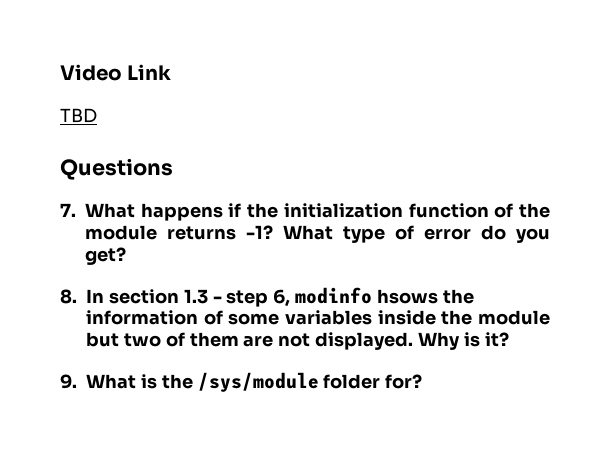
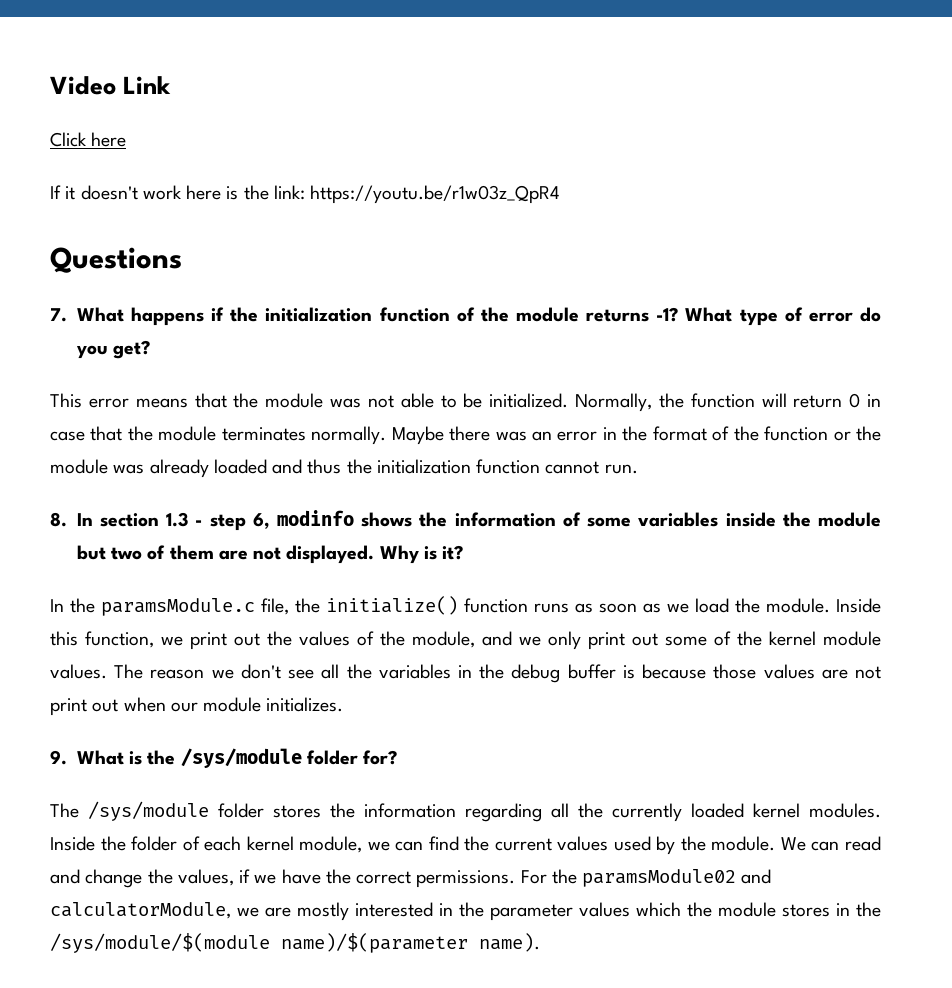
- TBD
+ Click here
+ If it doesn't work here is the link: https://youtu.be/r1w03z_QpR4
+ This error means that the module was not able to be initialized. Normally, the function will return 0 in case that the module terminates normally. Maybe there was an error in the format of the function or the module was already loaded and thus the initialization function cannot run.
- 8. In section 1.3 - step 6, modinfo hsows the information of some variables inside the module but two of them are not displayed.
+ 8. In section 1.3 - step 6, modinfo shows the information of some variables inside the module but two of them are not displayed.
+ In the paramsModule.c file, the initialize() function runs as soon as we load the module. Inside this function, we print out the values of the module, and we only print out some of the kernel module values. The reason we don't see all the variables in the debug buffer is because those values are not print out when our module initializes.
+ The /sys/module folder stores the information regarding all the currently loaded kernel modules. Inside the folder of each kernel module, we can find the current values used by the module. We can read and change the values, if we have the correct permissions. For the paramsModule02 and calculatorModule, we are mostly interested in the parameter values which the module stores in the /sys/module/$(module name)/$(parameter name).

